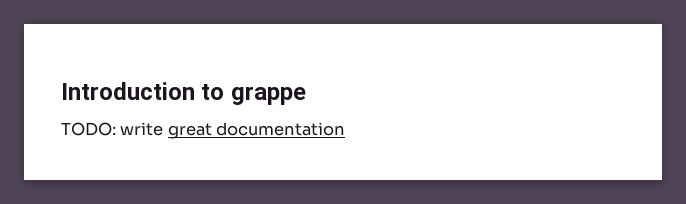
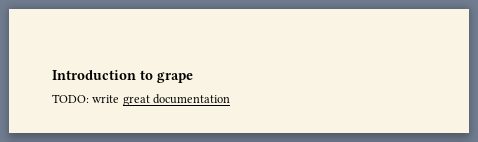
- Introduction to grappe
+ Introduction to grape

